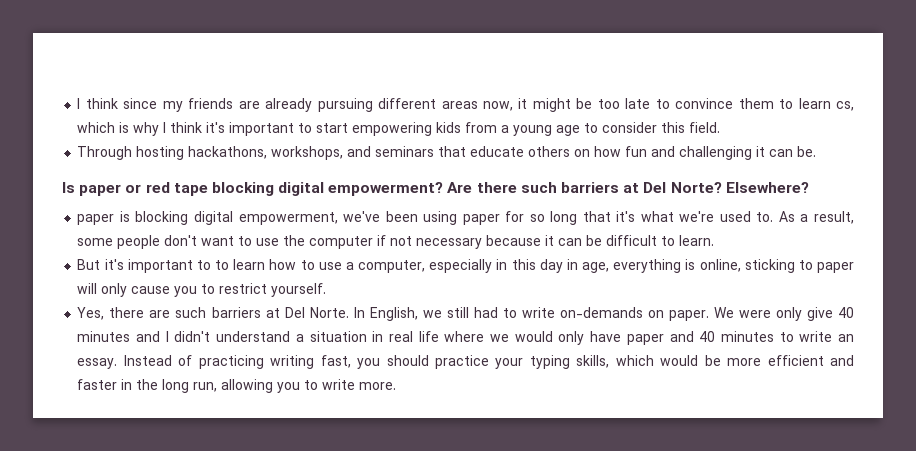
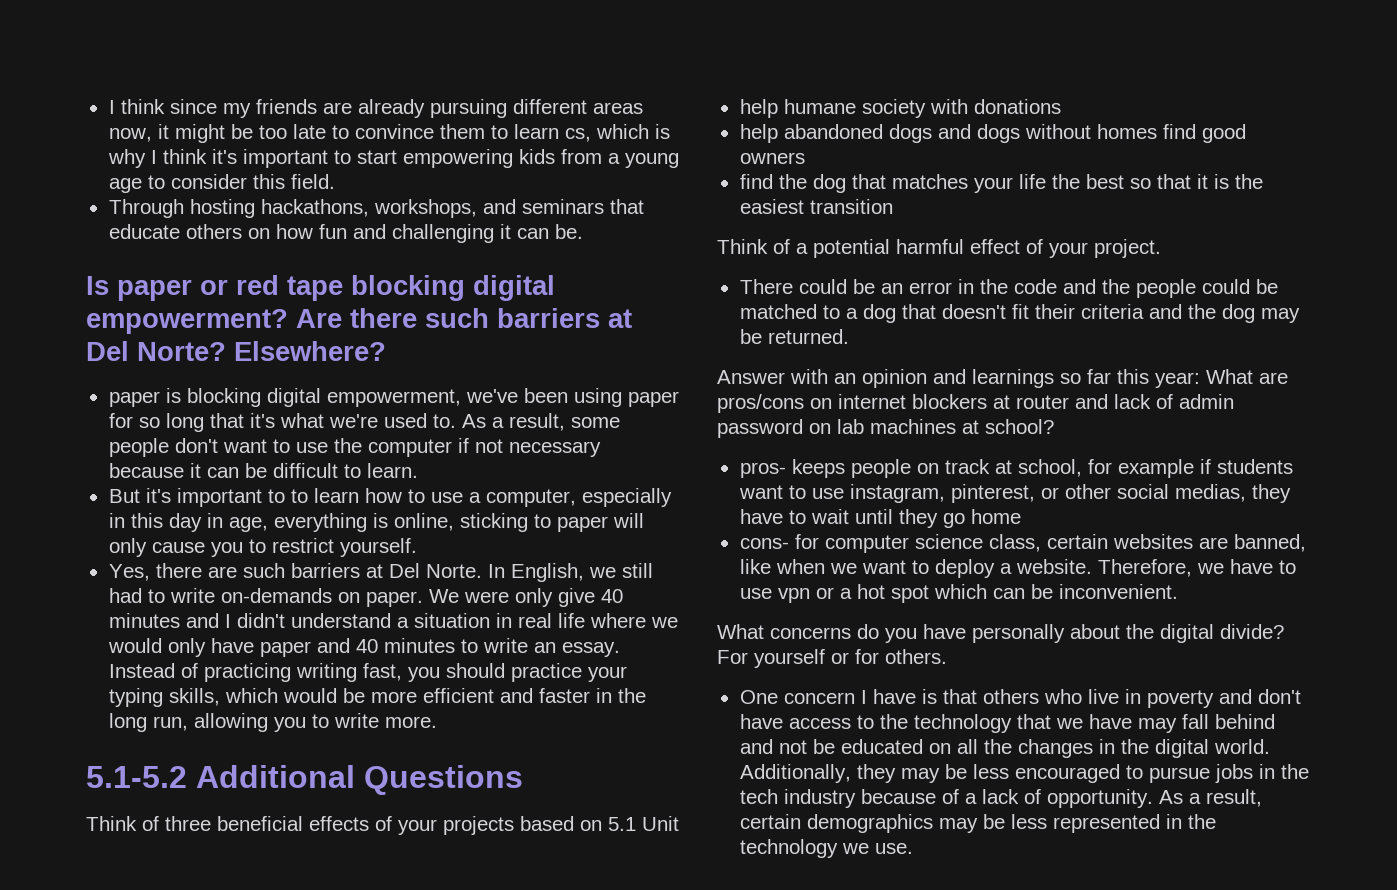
+ 5.1-5.2 Additional Questions
+ Think of three beneficial effects of your projects based on 5.1 Unit
+ help humane society with donations
+ help abandoned dogs and dogs without homes find good owners
+ find the dog that matches your life the best so that it is the easiest transition
+ Think of a potential harmful effect of your project.
+ There could be an error in the code and the people could be matched to a dog that doesn't fit their criteria and the dog may be returned.
+ Answer with an opinion and learnings so far this year: What are pros/cons on internet blockers at router and lack of admin password on lab machines at school?
+ pros- keeps people on track at school, for example if students want to use instagram, pinterest, or other social medias, they have to wait until they go home
+ cons- for computer science class, certain websites are banned, like when we want to deploy a website. Therefore, we have to use vpn or a hot spot which can be inconvenient.
+ What concerns do you have personally about the digital divide? For yourself or for others.
+ One concern I have is that others who live in poverty and don't have access to the technology that we have may fall behind and not be educated on all the changes in the digital world. Additionally, they may be less encouraged to pursue jobs in the tech industry because of a lack of opportunity. As a result, certain demographics may be less represented in the technology we use.

